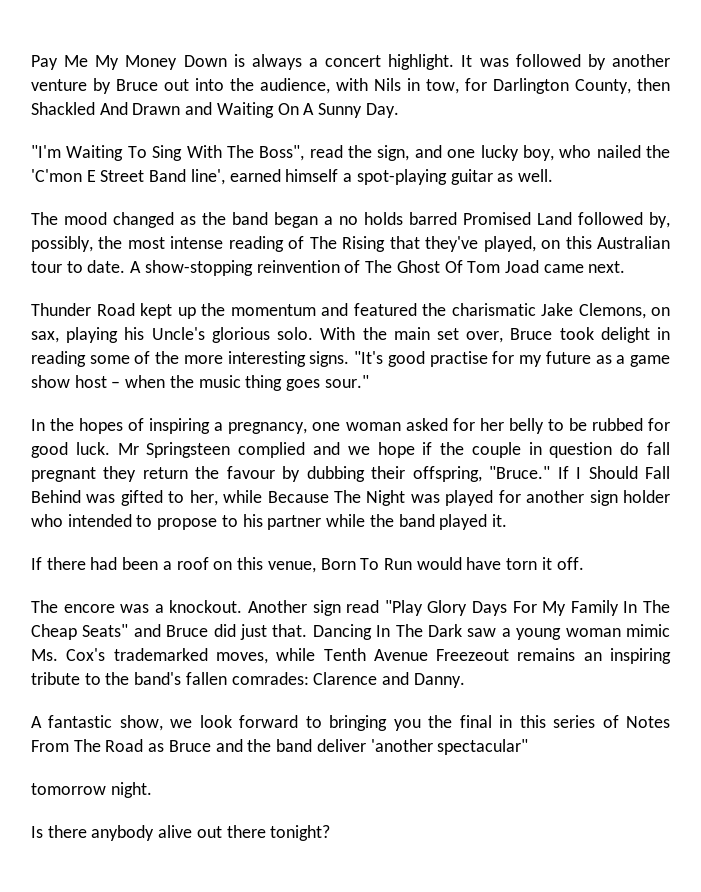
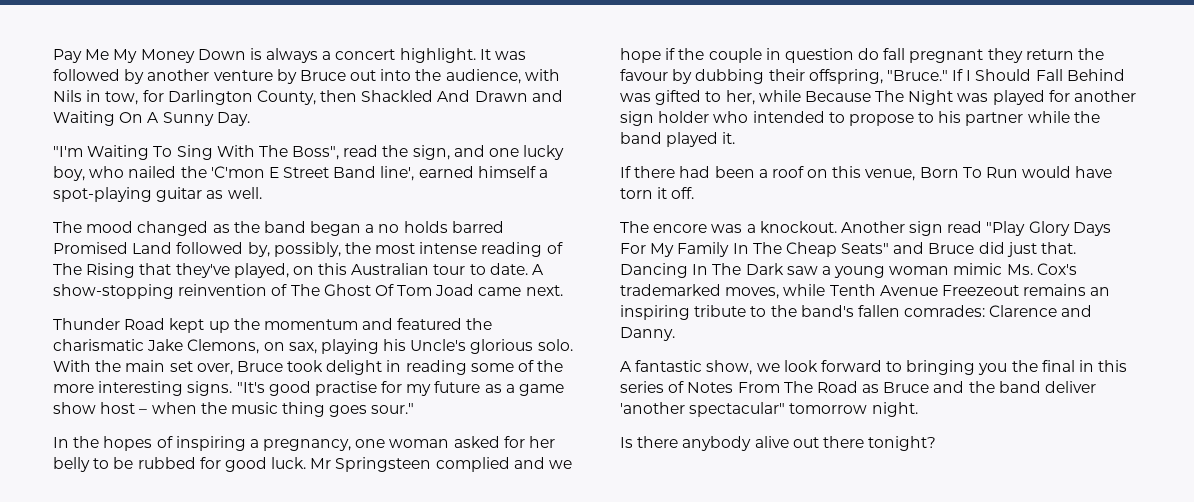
- A fantastic show, we look forward to bringing you the final in this series of Notes From The Road as Bruce and the band deliver 'another spectacular"
- tomorrow night.
+ A fantastic show, we look forward to bringing you the final in this series of Notes From The Road as Bruce and the band deliver 'another spectacular" tomorrow night.

